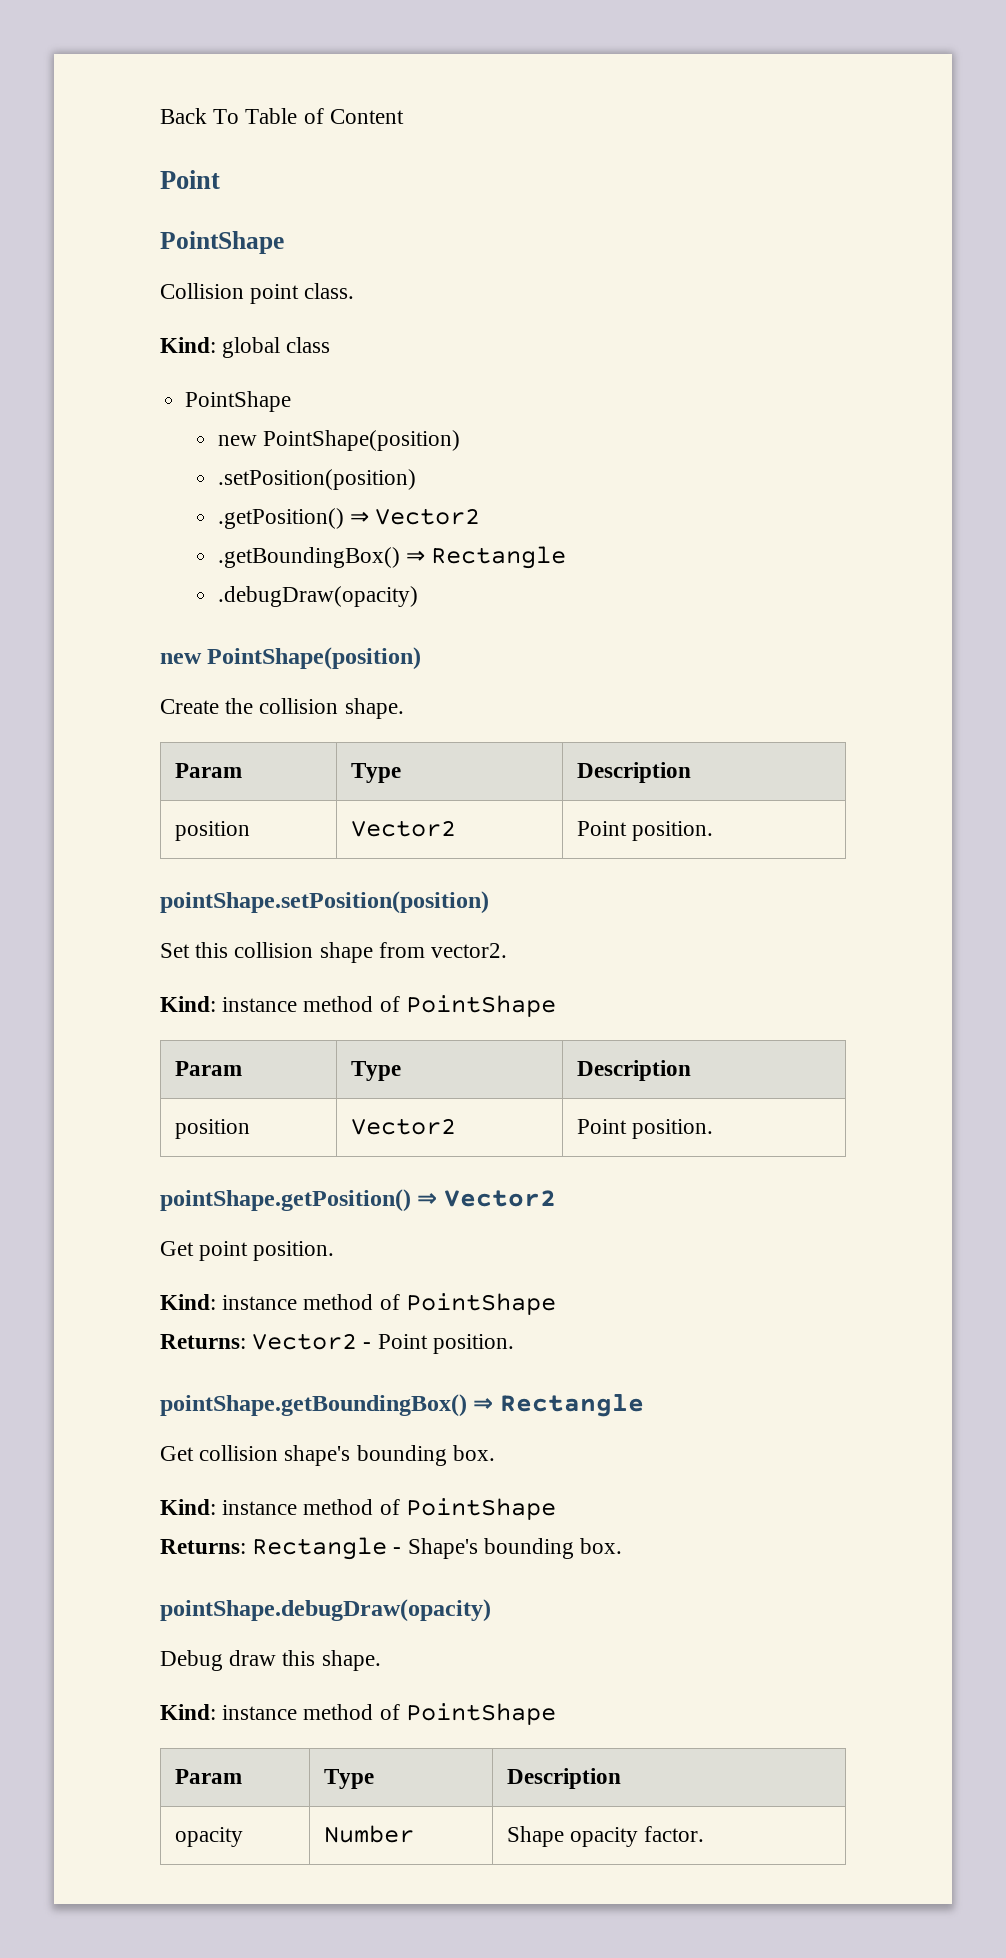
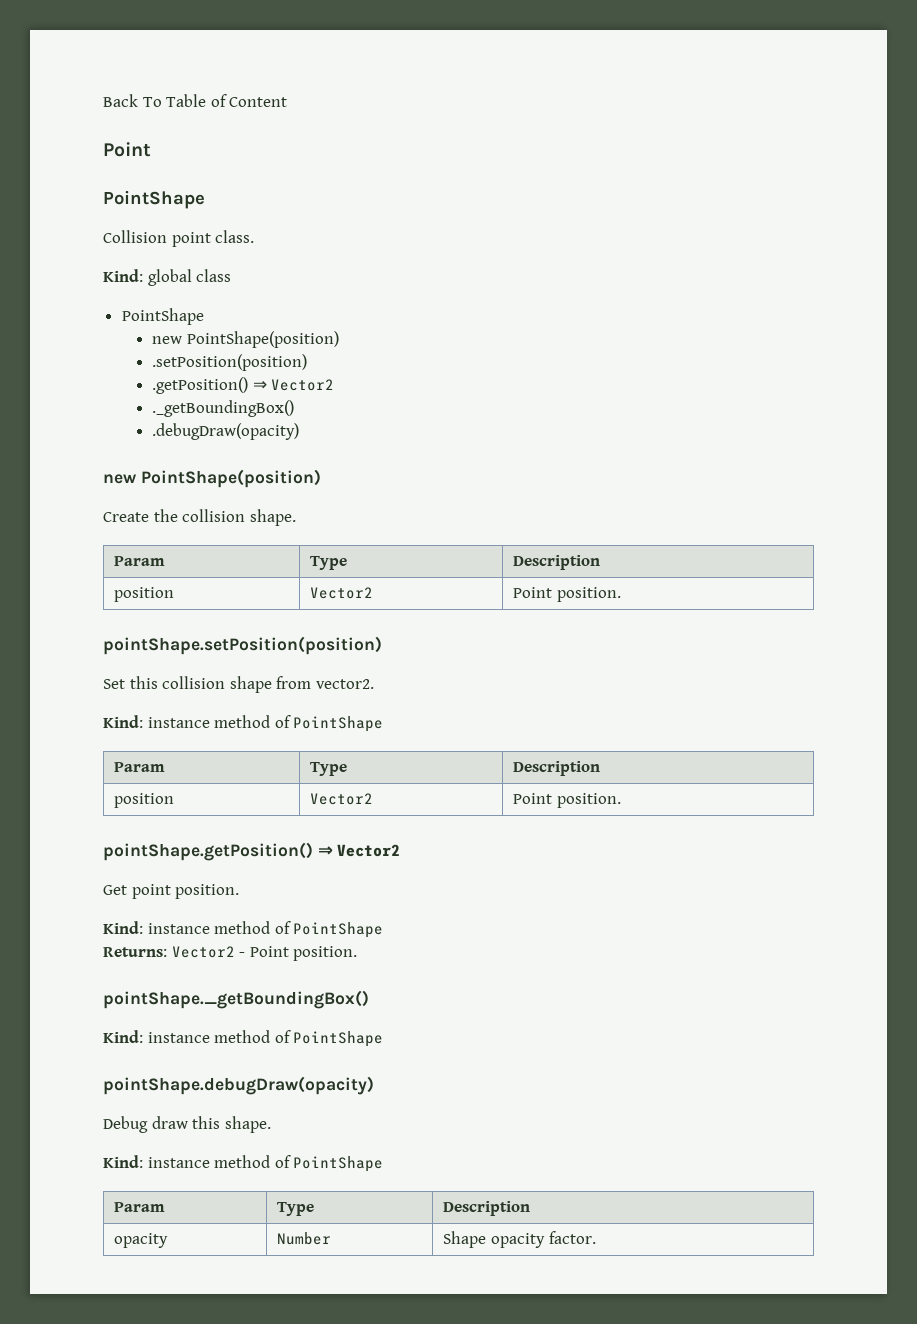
- .getBoundingBox() ⇒ Rectangle
+ ._getBoundingBox()
- pointShape.getBoundingBox() ⇒ Rectangle
- Get collision shape's bounding box.
+ pointShape._getBoundingBox()
  Kind: instance method of PointShape
- Returns: Rectangle - Shape's bounding box.

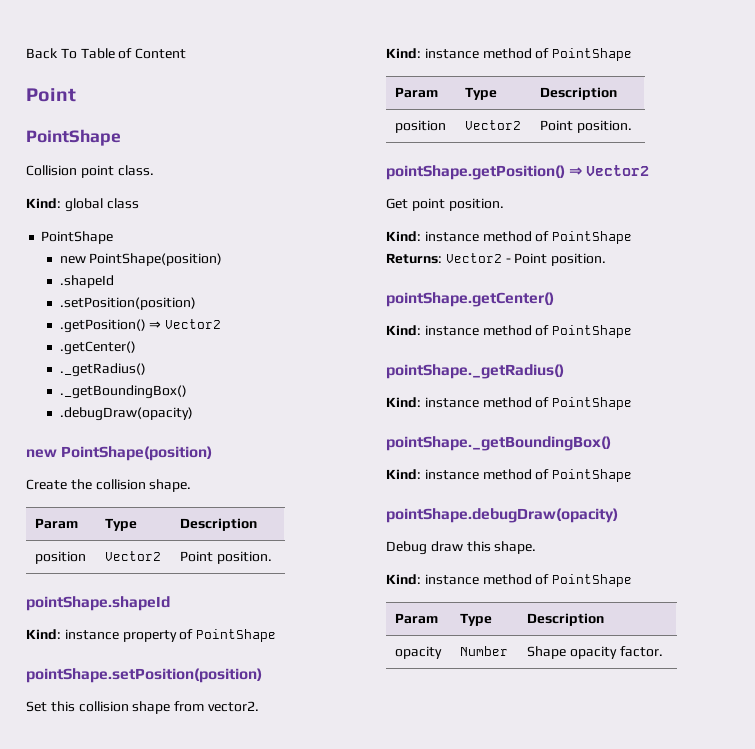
+ .shapeId
+ .getCenter()
+ ._getRadius()
+ pointShape.shapeId
+ Kind: instance property of PointShape
+ pointShape.getCenter()
+ Kind: instance method of PointShape
+ pointShape._getRadius()
+ Kind: instance method of PointShape

